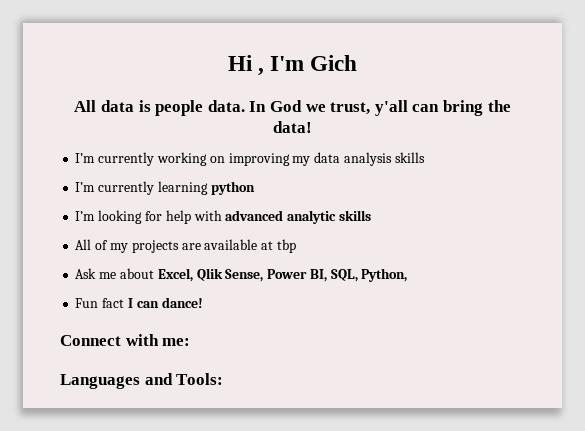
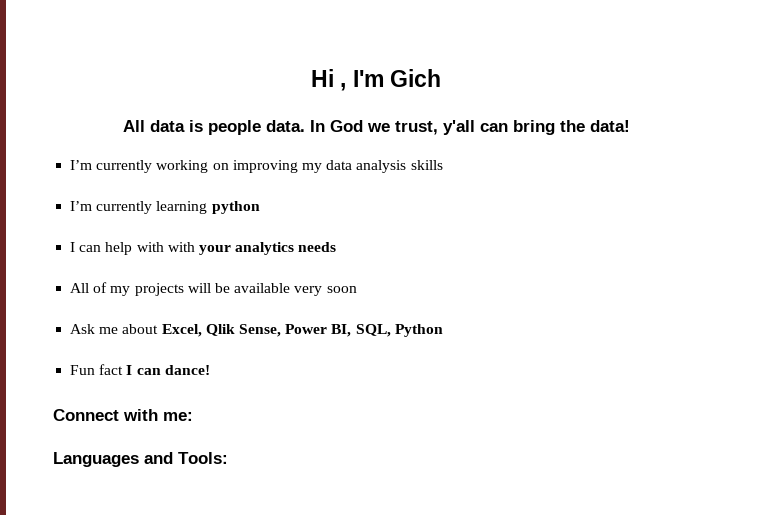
- I’m looking for help with advanced analytic skills
+ I can help with with your analytics needs
- All of my projects are available at tbp
+ All of my projects will be available very soon
- Ask me about Excel, Qlik Sense, Power BI, SQL, Python,
+ Ask me about Excel, Qlik Sense, Power BI, SQL, Python

